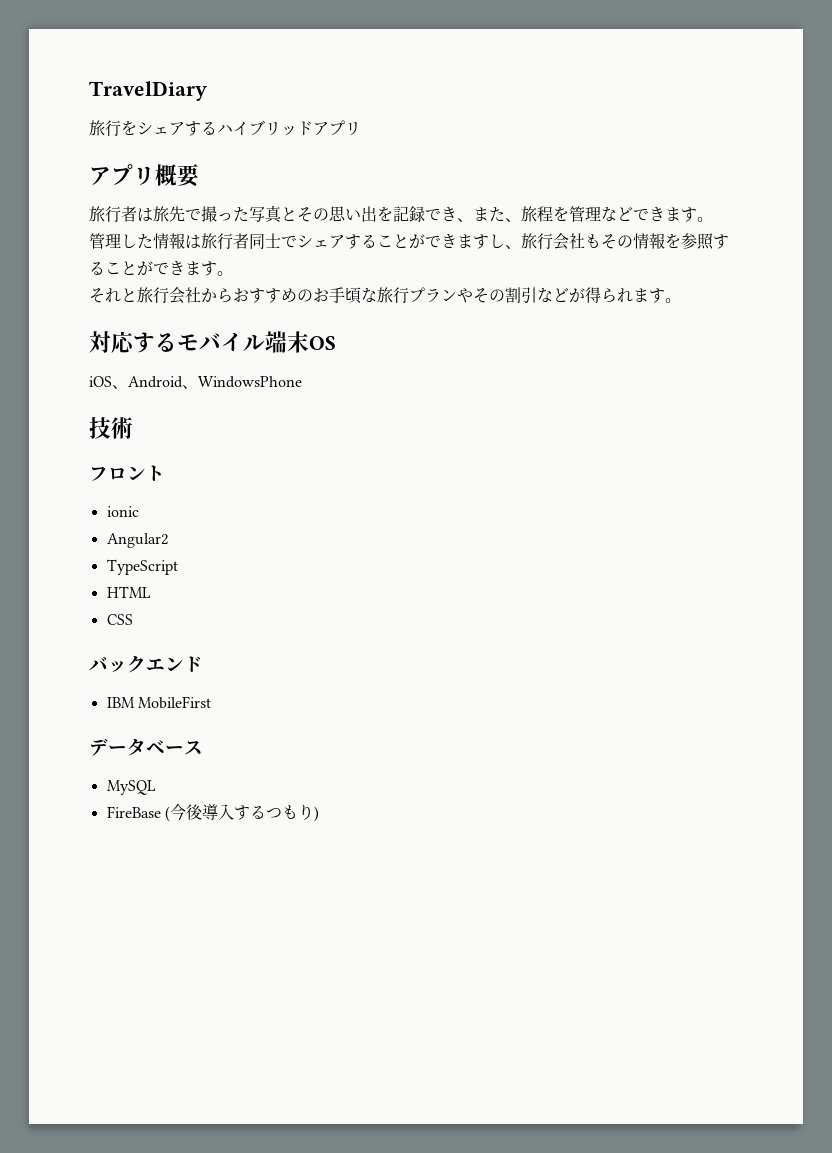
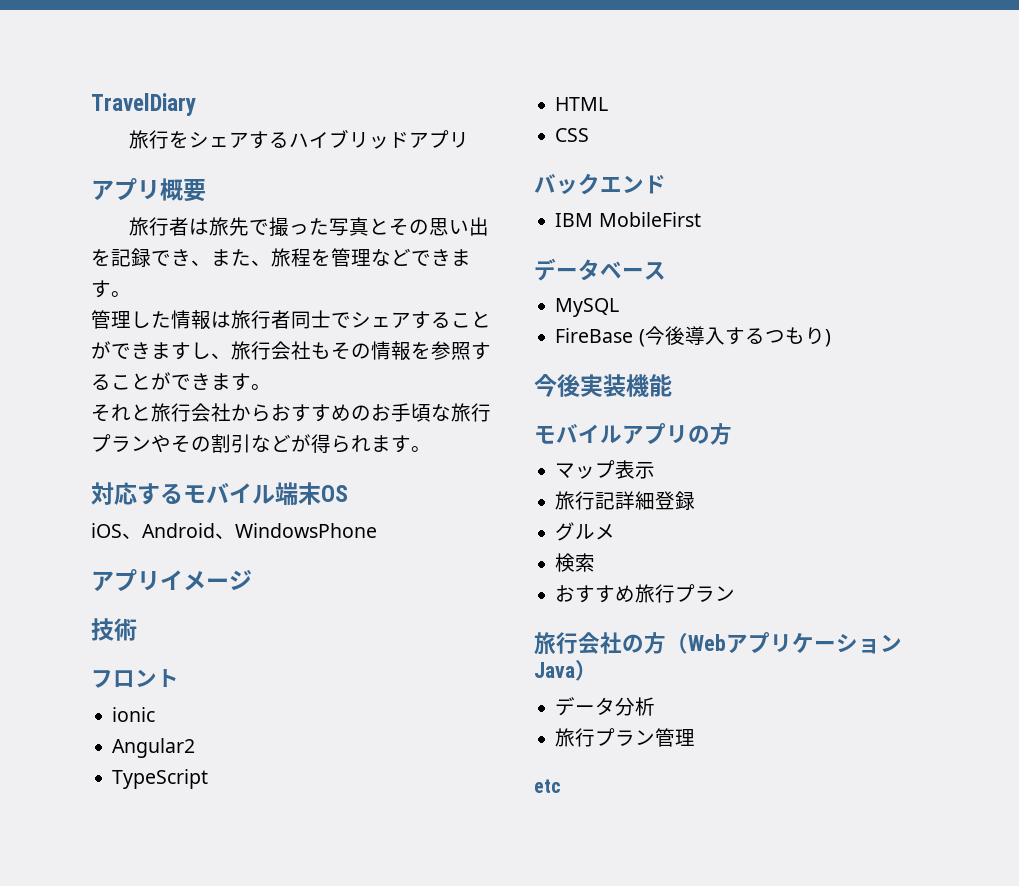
+ アプリイメージ
+ 今後実装機能
+ モバイルアプリの方
+ マップ表示
+ 旅行記詳細登録
+ グルメ
+ 検索
+ おすすめ旅行プラン
+ 旅行会社の方（WebアプリケーションJava）
+ データ分析
+ 旅行プラン管理
+ etc

